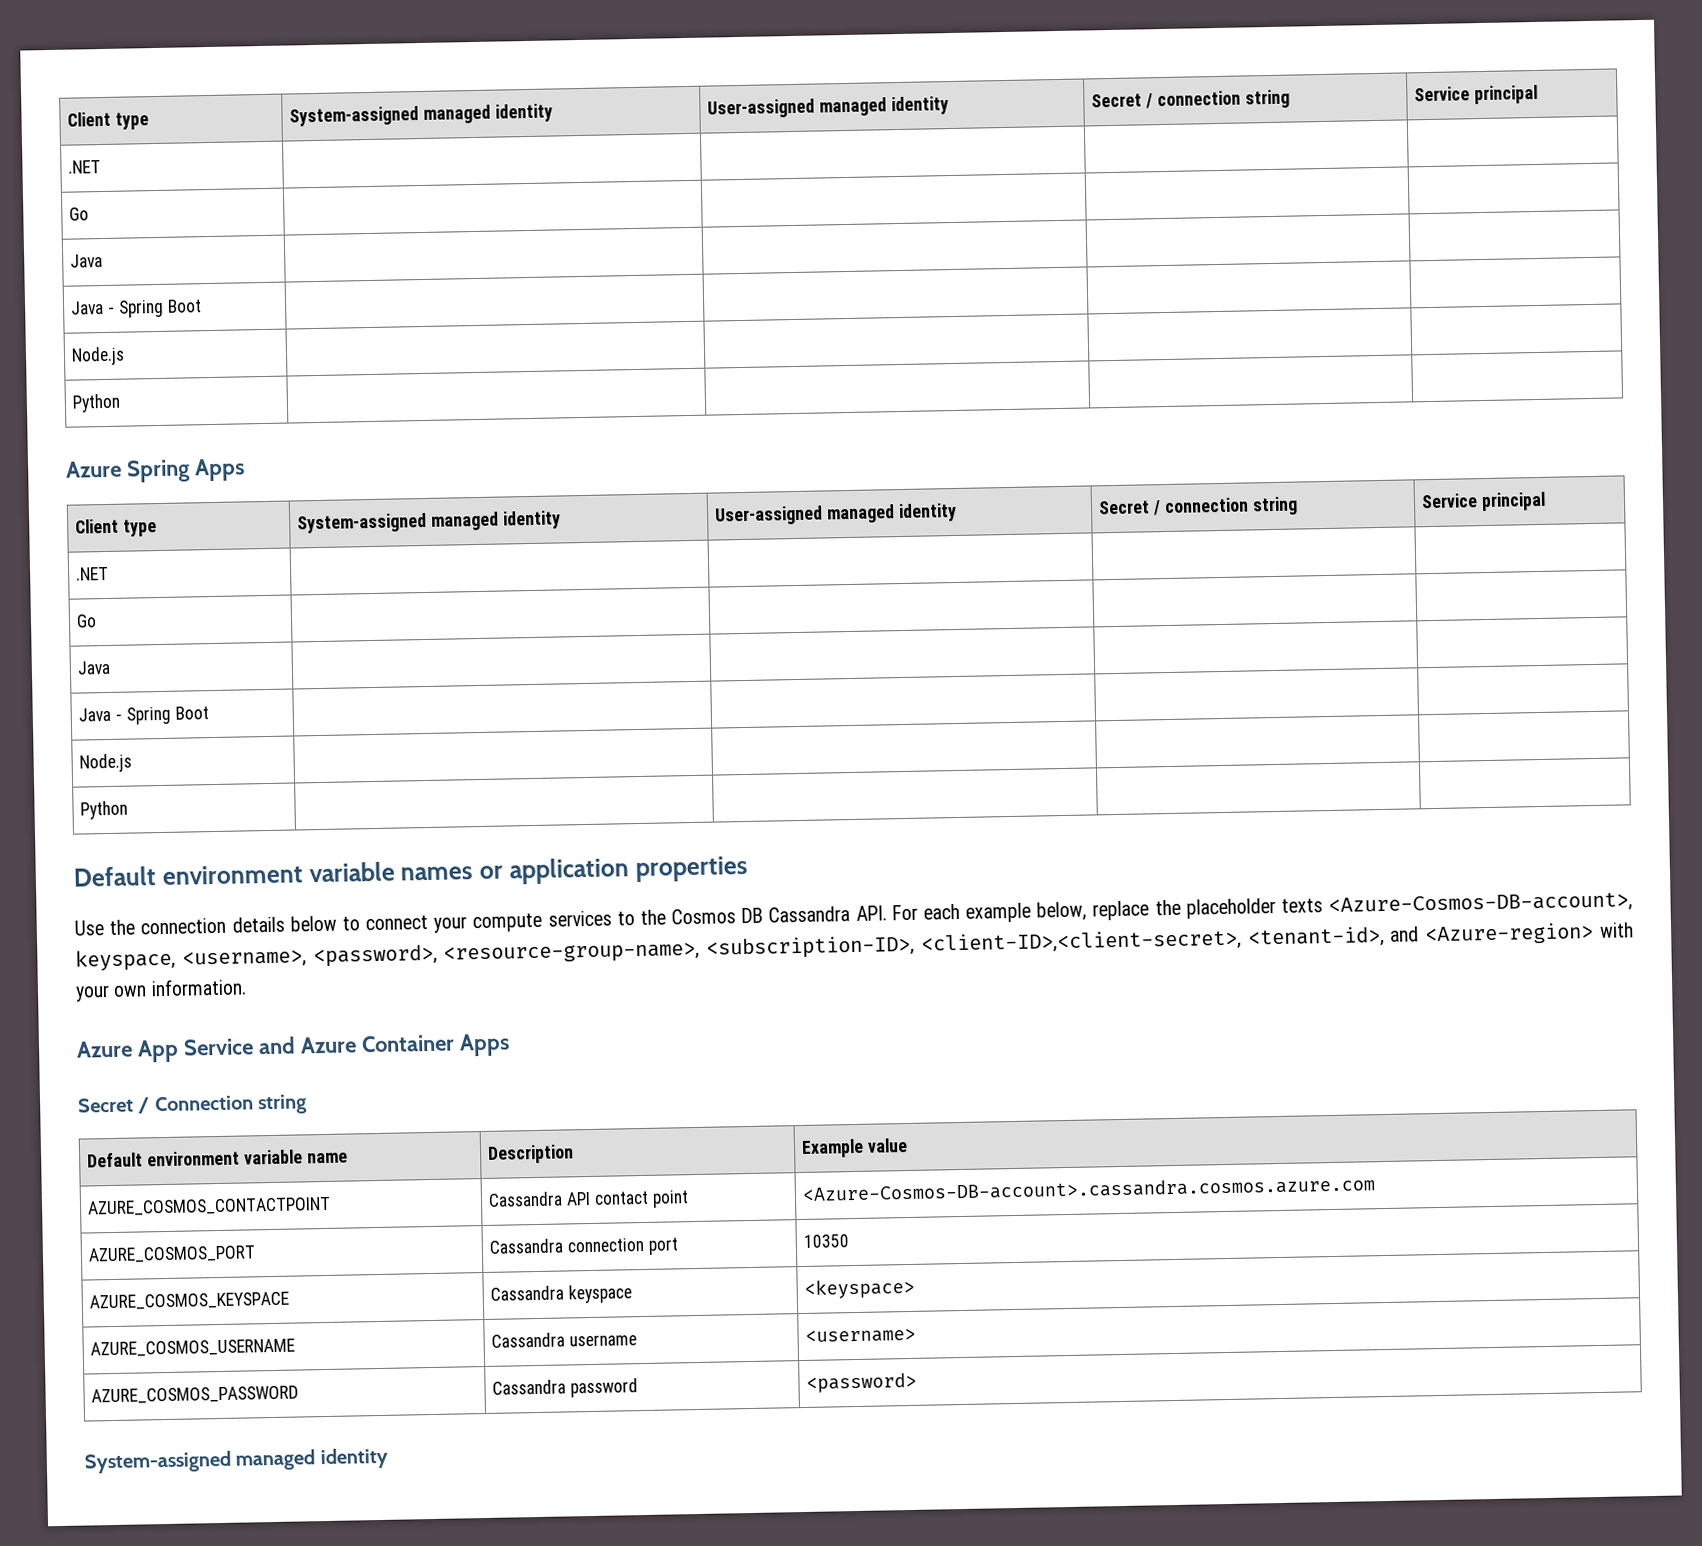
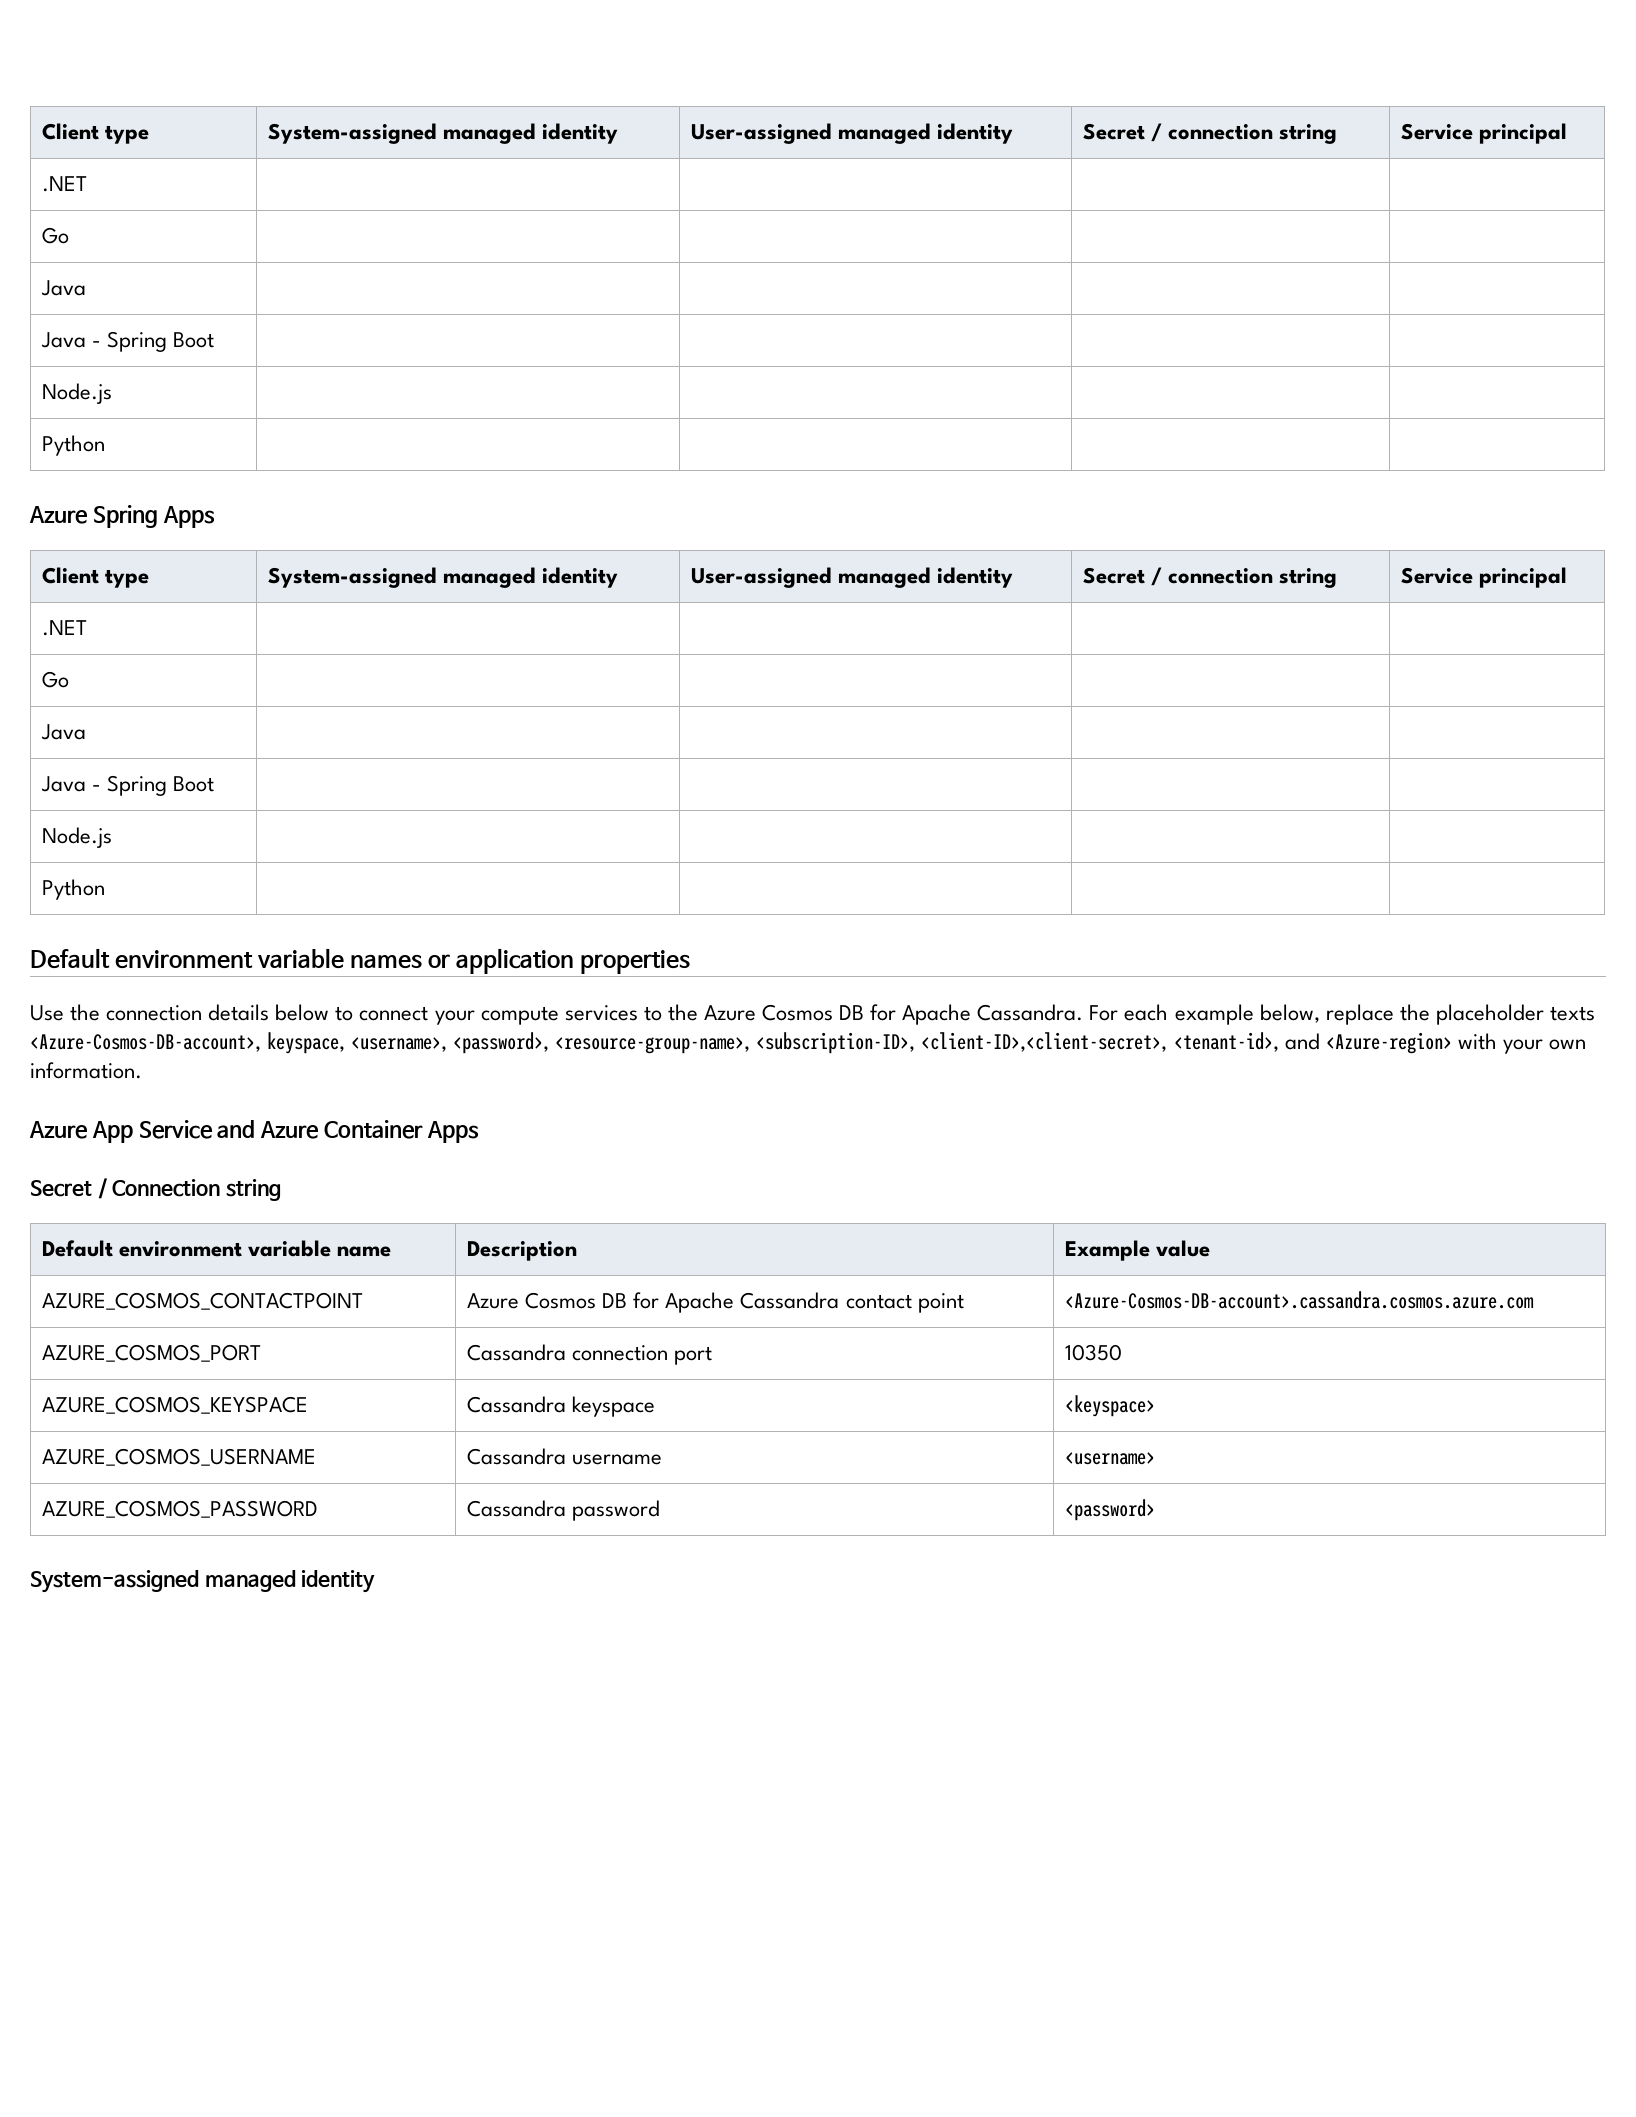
- Use the connection details below to connect your compute services to the Cosmos DB Cassandra API. For each example below, replace the placeholder texts <Azure-Cosmos-DB-account>, keyspace, <username>, <password>, <resource-group-name>, <subscription-ID>, <client-ID>,<client-secret>, <tenant-id>, and <Azure-region> with your own information.
+ Use the connection details below to connect your compute services to the Azure Cosmos DB for Apache Cassandra. For each example below, replace the placeholder texts <Azure-Cosmos-DB-account>, keyspace, <username>, <password>, <resource-group-name>, <subscription-ID>, <client-ID>,<client-secret>, <tenant-id>, and <Azure-region> with your own information.
- AZURE_COSMOS_CONTACTPOINT | Cassandra API contact point | <Azure-Cosmos-DB-account>.cassandra.cosmos.azure.com
+ AZURE_COSMOS_CONTACTPOINT | Azure Cosmos DB for Apache Cassandra contact point | <Azure-Cosmos-DB-account>.cassandra.cosmos.azure.com

